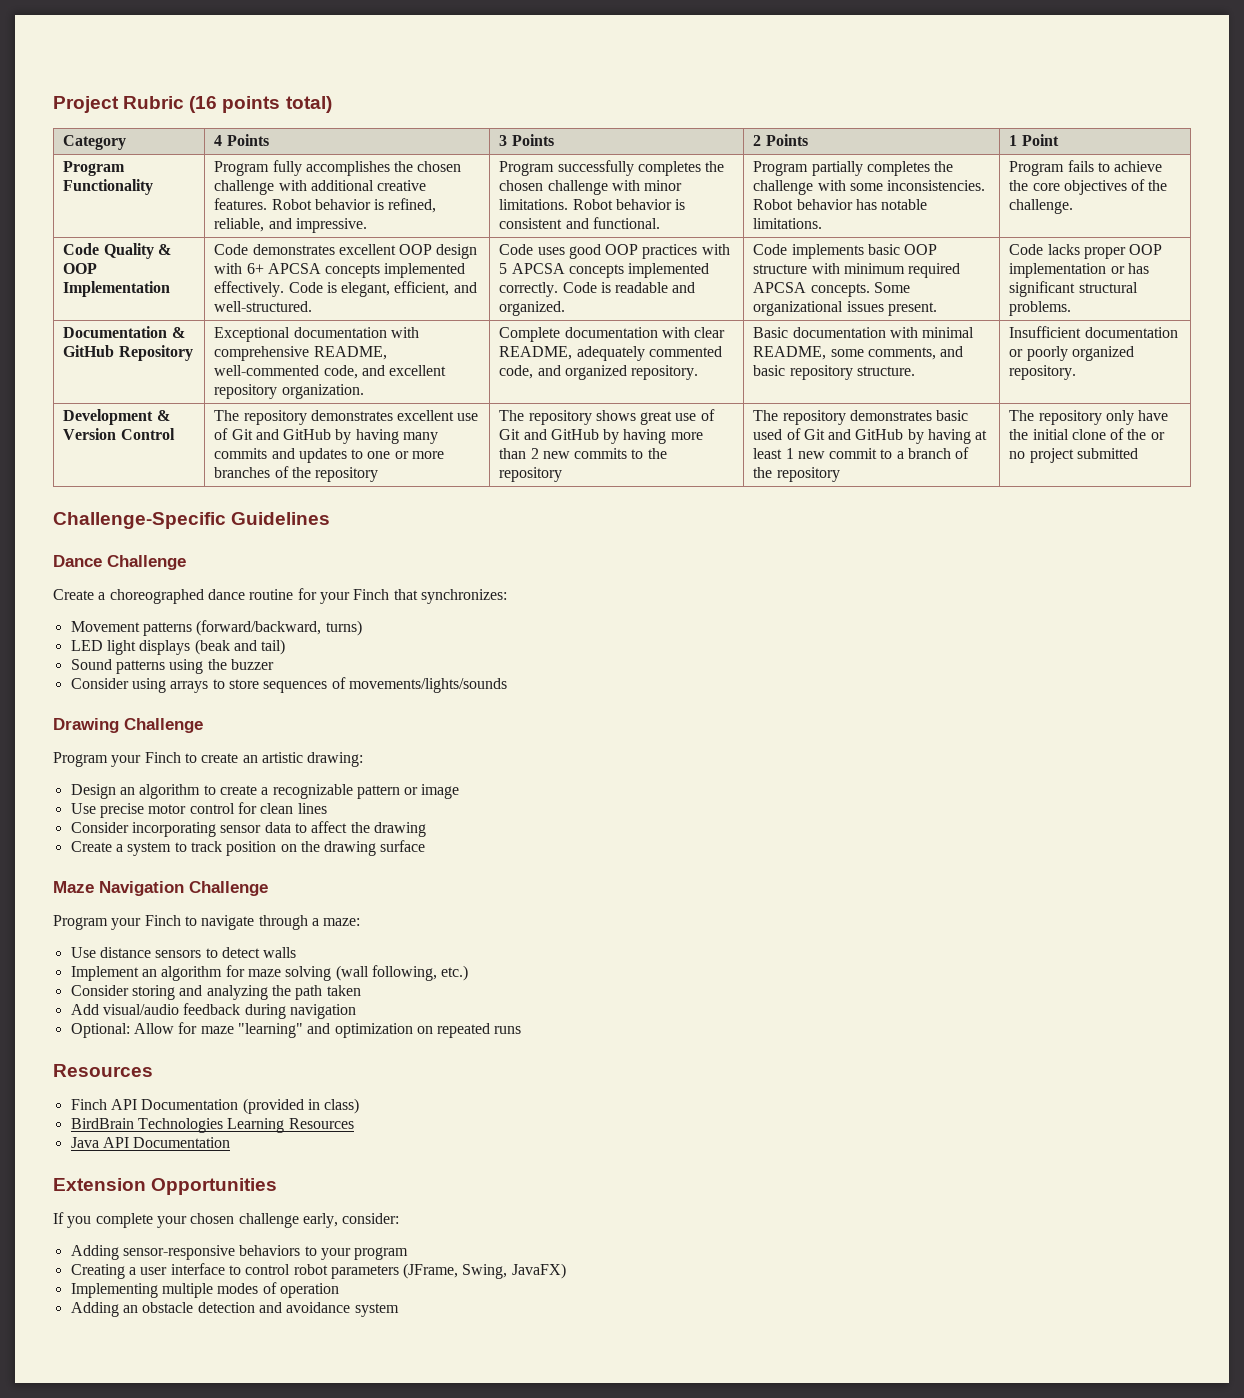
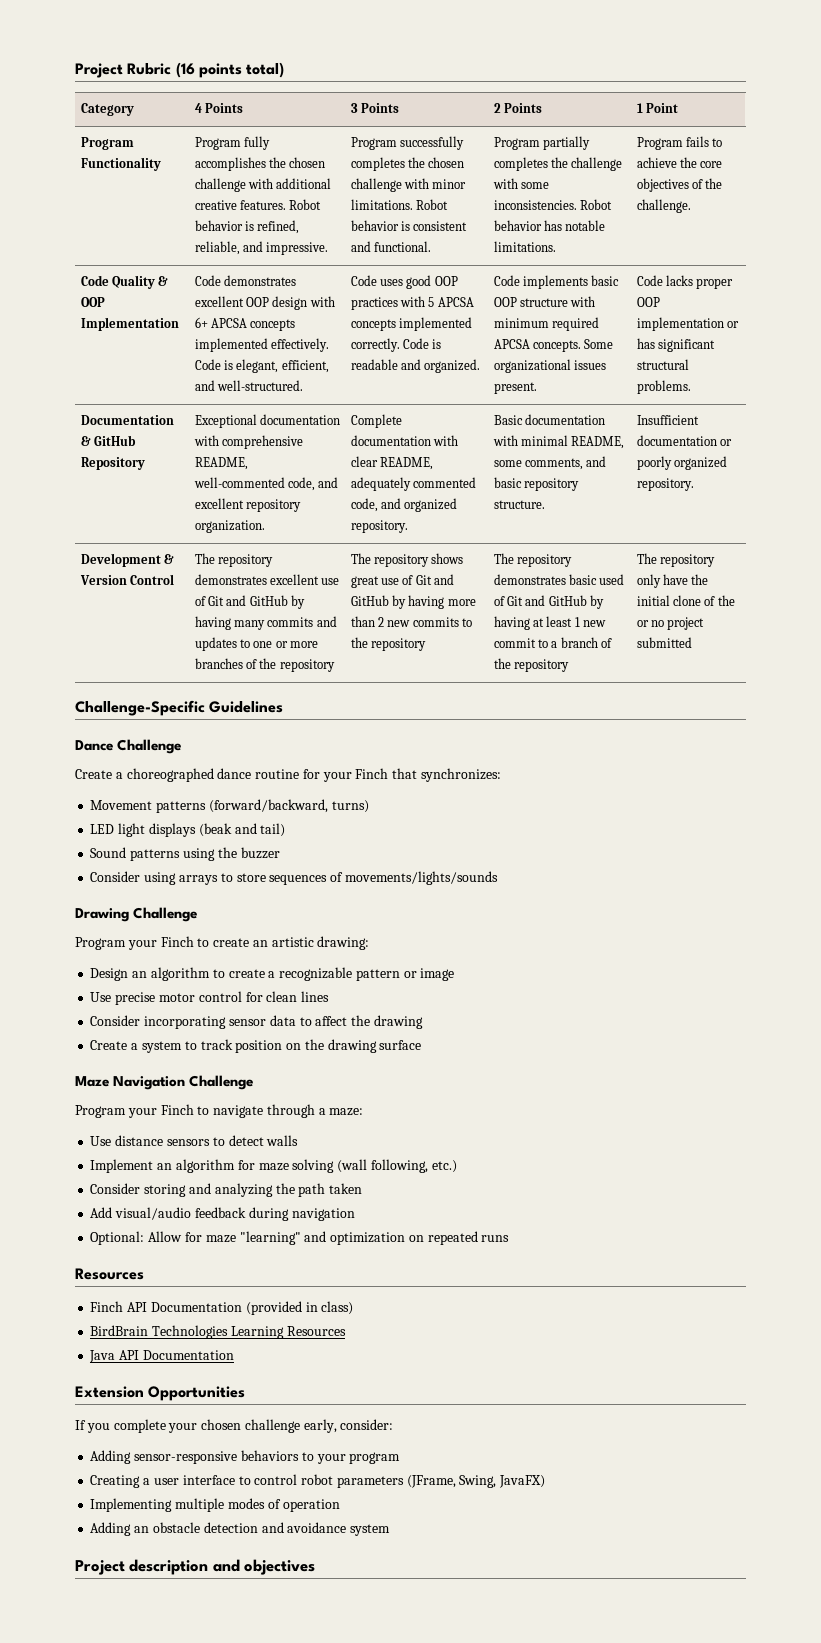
+ Project description and objectives

